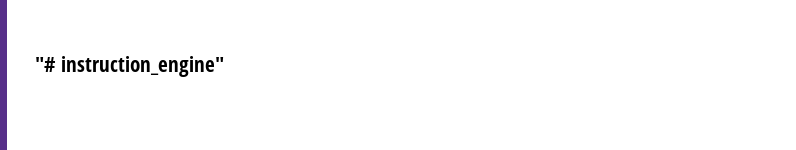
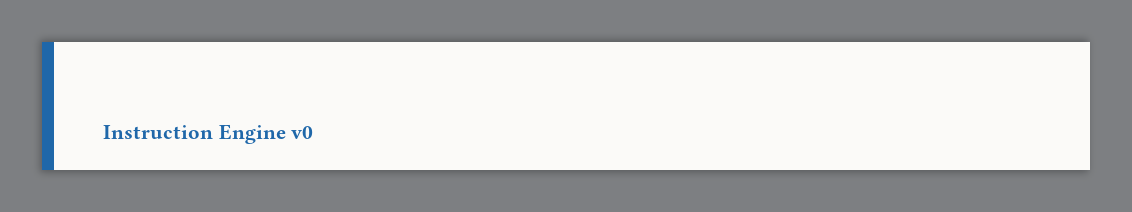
- "# instruction_engine"
+ Instruction Engine v0

